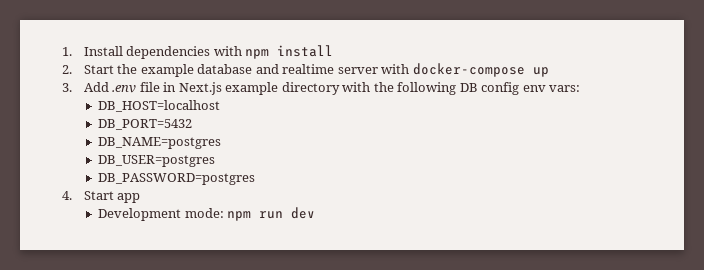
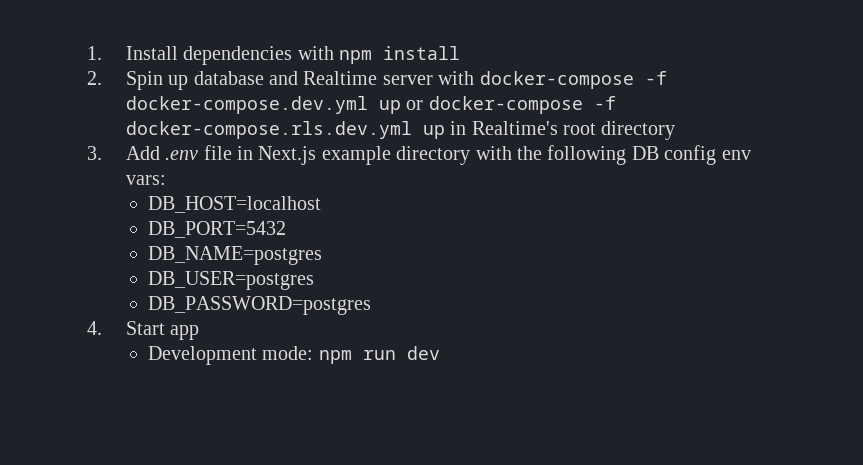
- 2. Start the example database and realtime server with docker-compose up
+ 2. Spin up database and Realtime server with docker-compose -f docker-compose.dev.yml up or docker-compose -f docker-compose.rls.dev.yml up in Realtime's root directory

